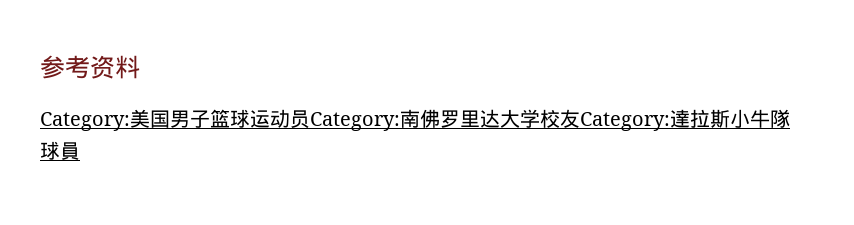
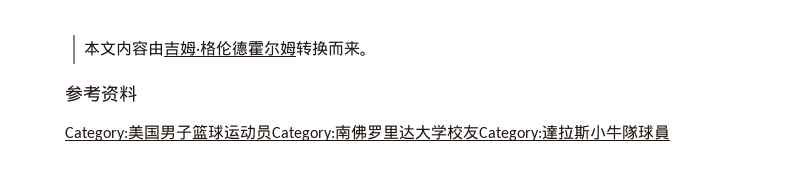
+ 本文内容由吉姆·格伦德霍尔姆转换而来。

